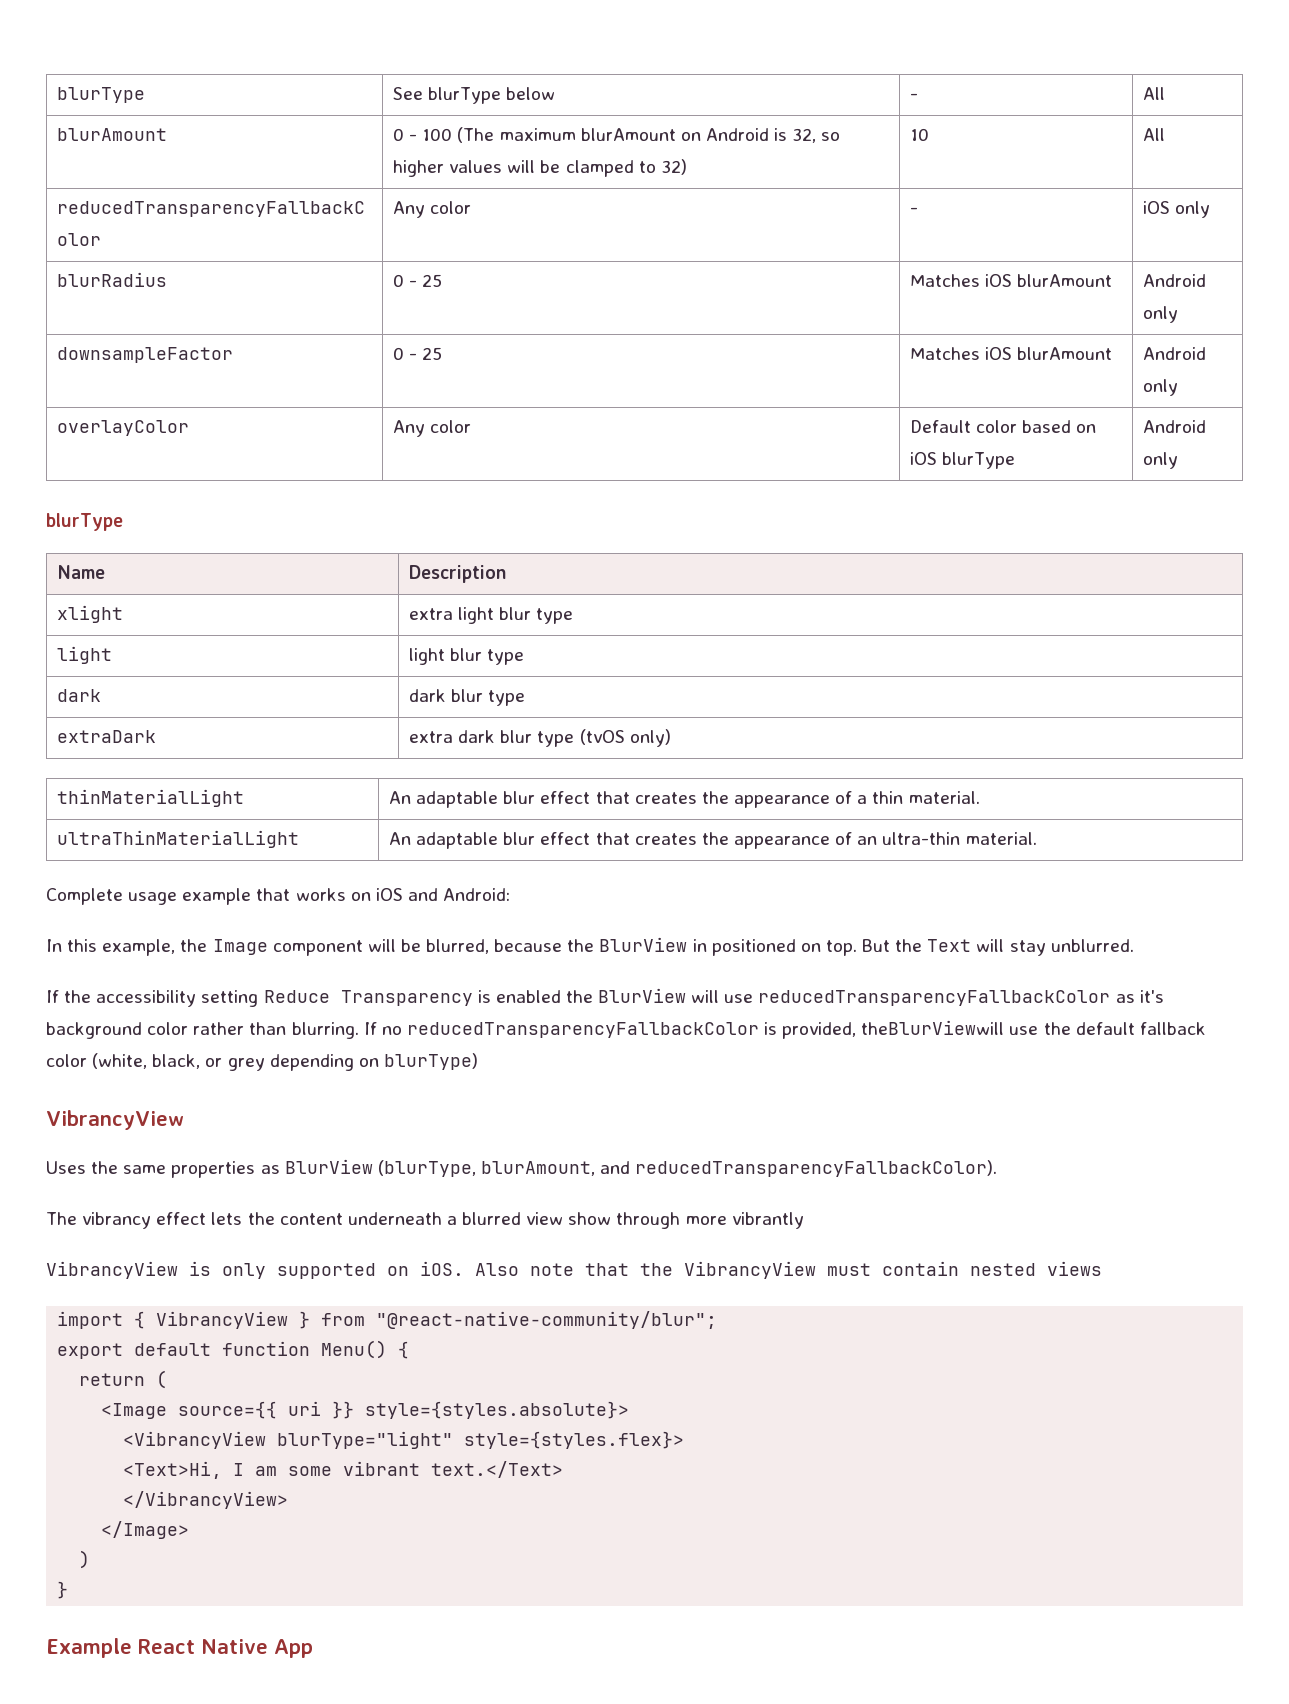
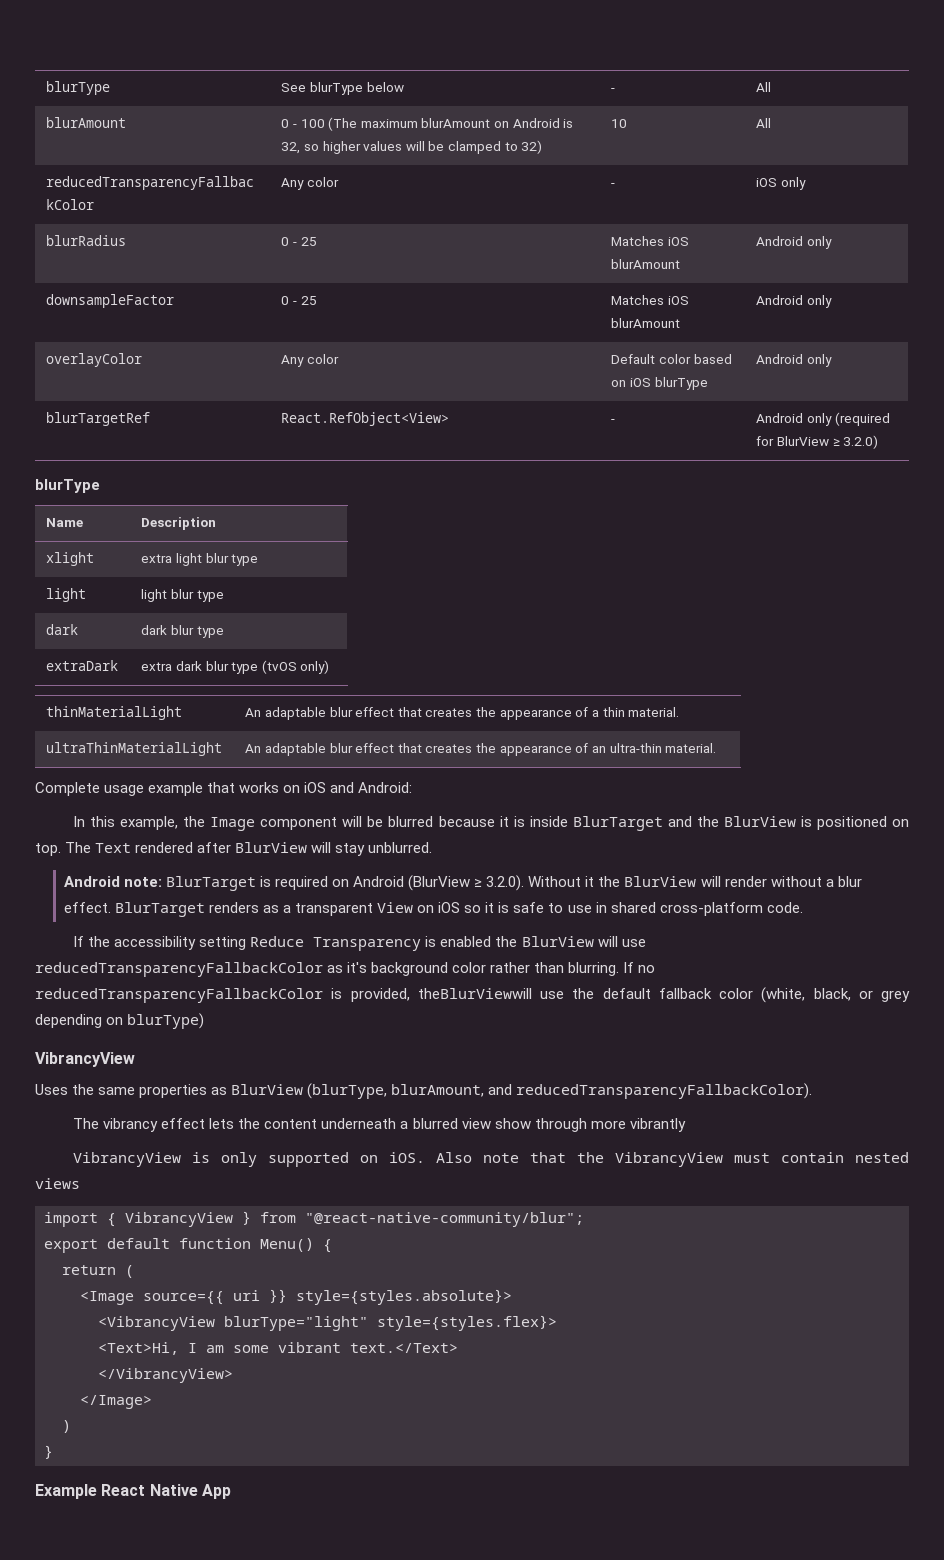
+ blurTargetRef | React.RefObject<View> | - | Android only (required for BlurView ≥ 3.2.0)
- In this example, the Image component will be blurred, because the BlurView in positioned on top.
+ In this example, the Image component will be blurred because it is inside BlurTarget and the BlurView is positioned on top.
- But the Text will stay unblurred.
+ The Text rendered after BlurView will stay unblurred.
+ Android note: BlurTarget is required on Android (BlurView ≥ 3.2.0). Without it the BlurView will render without a blur effect. BlurTarget renders as a transparent View on iOS so it is safe to use in shared cross-platform code.

